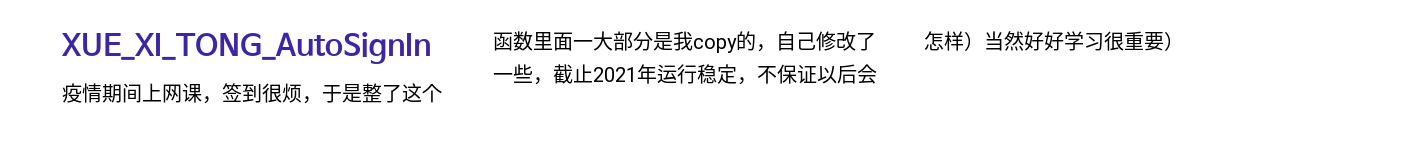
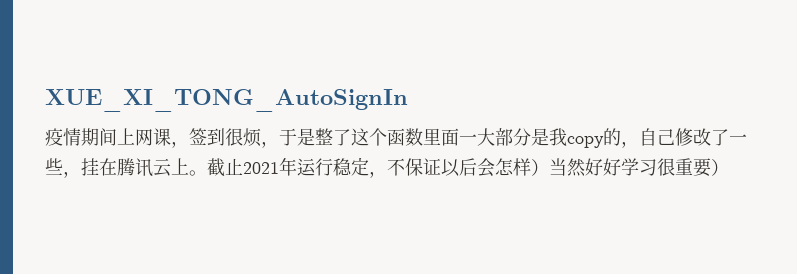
- 疫情期间上网课，签到很烦，于是整了这个函数里面一大部分是我copy的，自己修改了一些，截止2021年运行稳定，不保证以后会怎样）当然好好学习很重要）
+ 疫情期间上网课，签到很烦，于是整了这个函数里面一大部分是我copy的，自己修改了一些，挂在腾讯云上。截止2021年运行稳定，不保证以后会怎样）当然好好学习很重要）

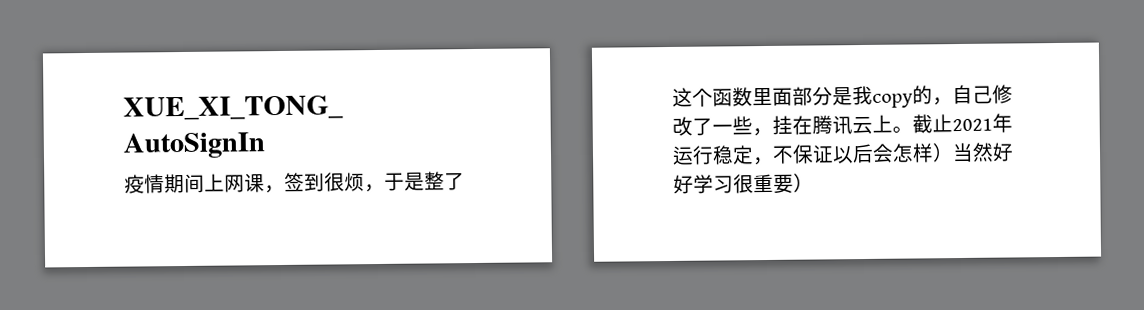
- 疫情期间上网课，签到很烦，于是整了这个函数里面一大部分是我copy的，自己修改了一些，挂在腾讯云上。
+ 疫情期间上网课，签到很烦，于是整了这个函数里面部分是我copy的，自己修改了一些，挂在腾讯云上。

